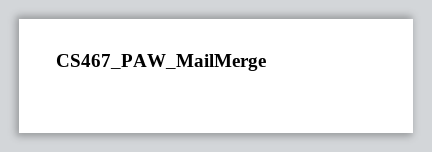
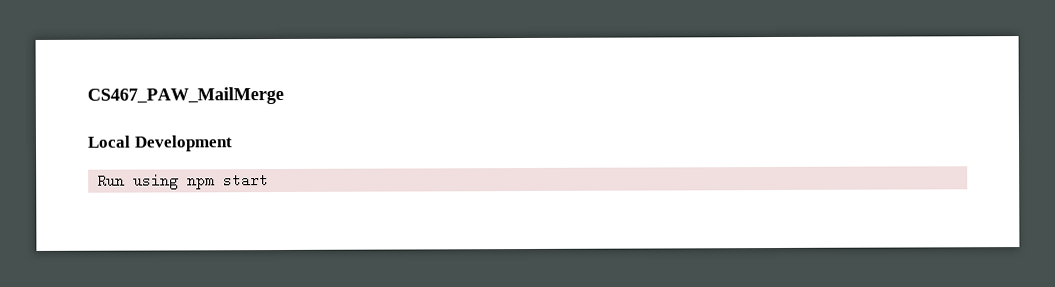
+ Local Development
+ Run using npm start

